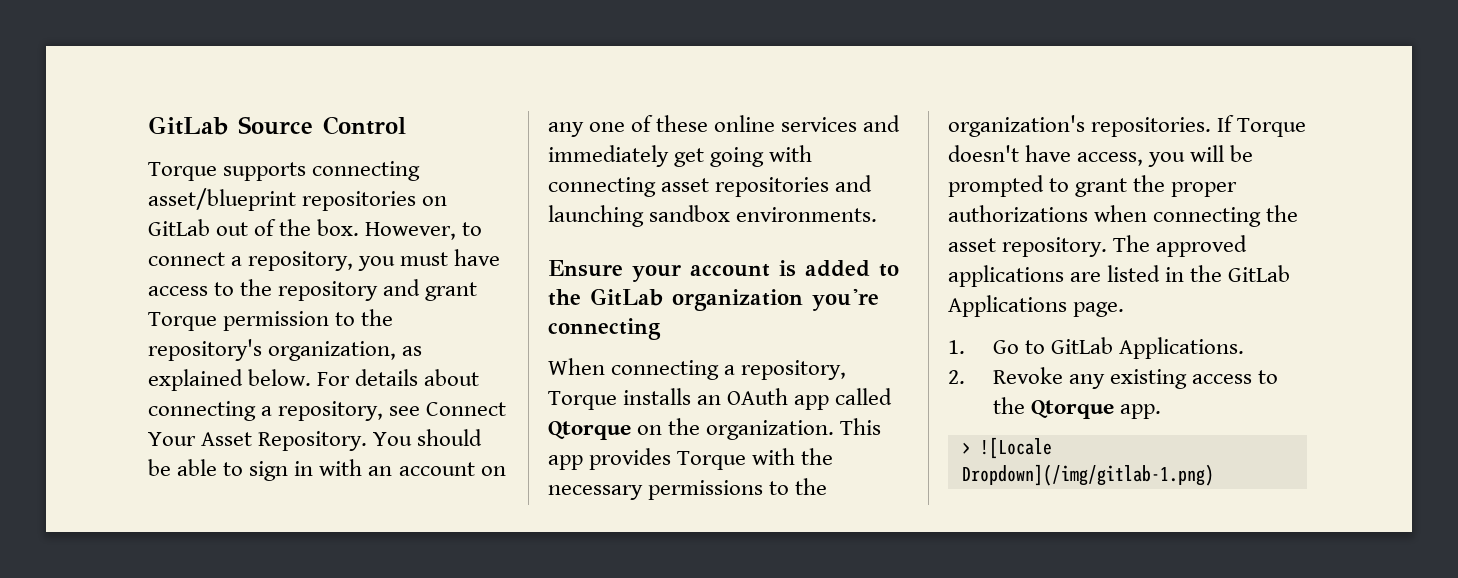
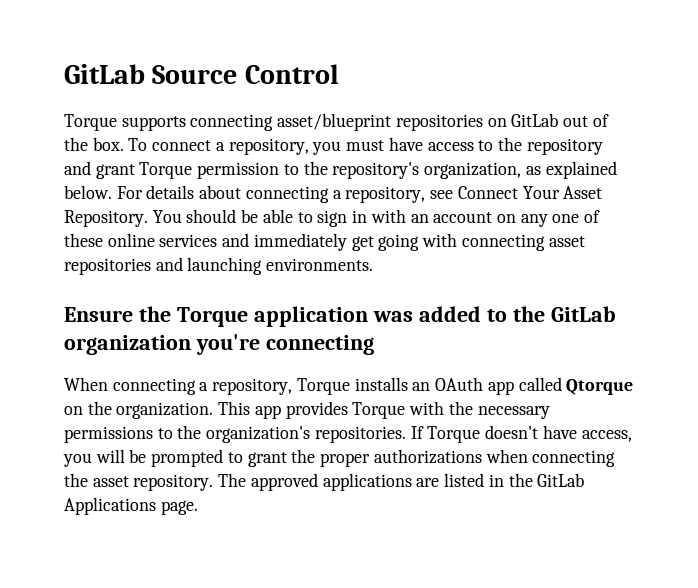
- However, to connect a repository, you must have access to the repository and grant Torque permission to the repository's organization, as explained below.
+ To connect a repository, you must have access to the repository and grant Torque permission to the repository's organization, as explained below.
- You should be able to sign in with an account on any one of these online services and immediately get going with connecting asset repositories and launching sandbox environments.
+ You should be able to sign in with an account on any one of these online services and immediately get going with connecting asset repositories and launching environments.
- Ensure your account is added to the GitLab organization you're connecting
+ Ensure the Torque application was added to the GitLab organization you're connecting
- 1. Go to GitLab Applications.
- 2. Revoke any existing access to the Qtorque app.
- > ![Locale Dropdown](/img/gitlab-1.png)

